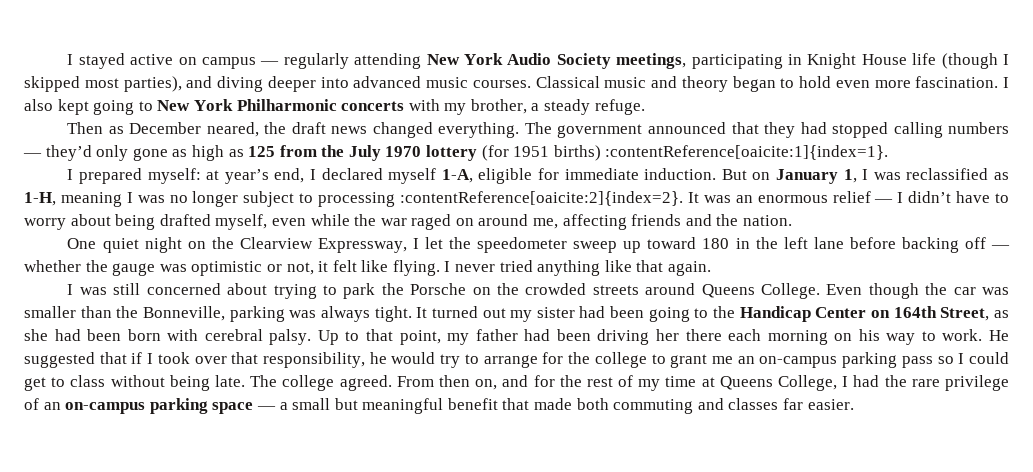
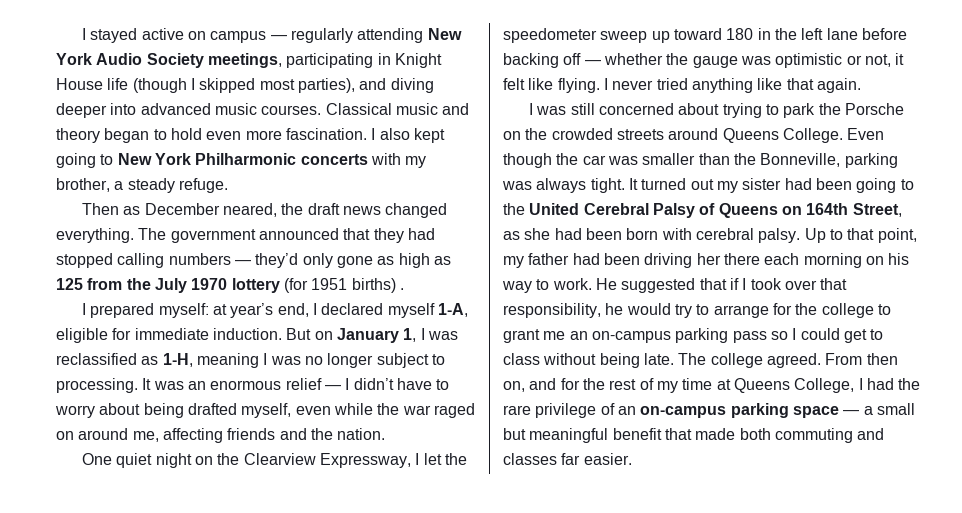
- The government announced that they had stopped calling numbers — they’d only gone as high as 125 from the July 1970 lottery (for 1951 births) :contentReference[oaicite:1]{index=1}.
+ The government announced that they had stopped calling numbers — they’d only gone as high as 125 from the July 1970 lottery (for 1951 births) .
- But on January 1, I was reclassified as 1-H, meaning I was no longer subject to processing :contentReference[oaicite:2]{index=2}.
+ But on January 1, I was reclassified as 1-H, meaning I was no longer subject to processing.
- It turned out my sister had been going to the Handicap Center on 164th Street, as she had been born with cerebral palsy.
+ It turned out my sister had been going to the United Cerebral Palsy of Queens on 164th Street, as she had been born with cerebral palsy.

